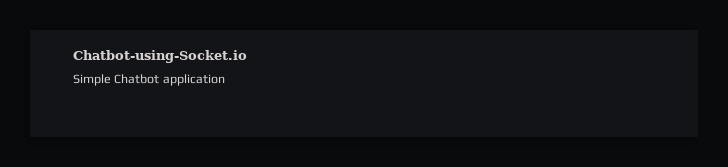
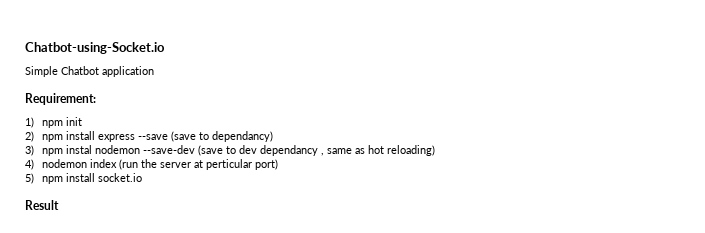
+ Requirement:
+ 1) npm init
+ 2) npm install express --save (save to dependancy)
+ 3) npm instal nodemon --save-dev (save to dev dependancy , same as hot reloading)
+ 4) nodemon index (run the server at perticular port)
+ 5) npm install socket.io
+ Result

